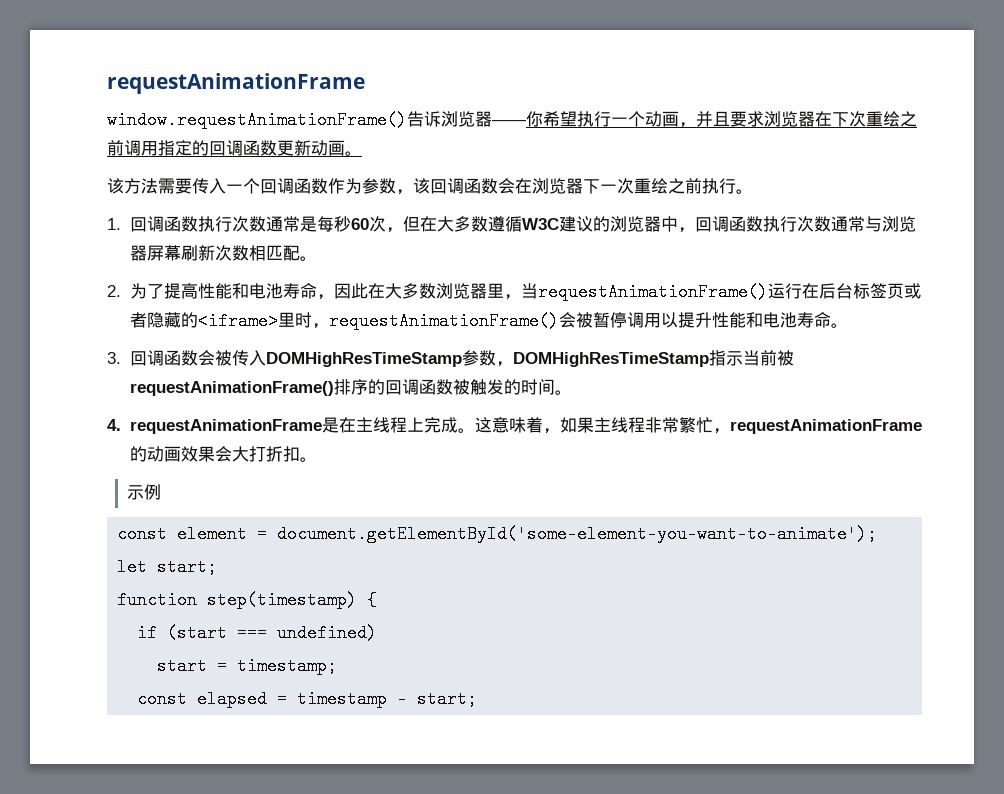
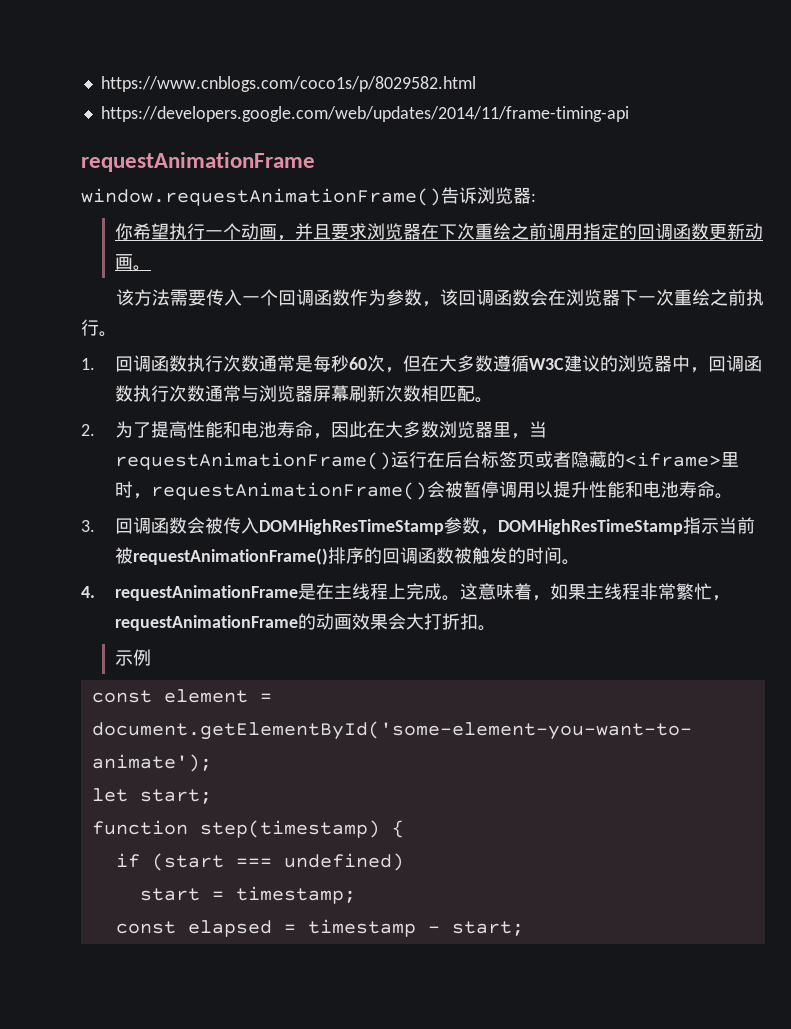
+ https://www.cnblogs.com/coco1s/p/8029582.html
+ https://developers.google.com/web/updates/2014/11/frame-timing-api
- window.requestAnimationFrame()告诉浏览器——你希望执行一个动画，并且要求浏览器在下次重绘之前调用指定的回调函数更新动画。
+ window.requestAnimationFrame()告诉浏览器:
+ 你希望执行一个动画，并且要求浏览器在下次重绘之前调用指定的回调函数更新动画。

